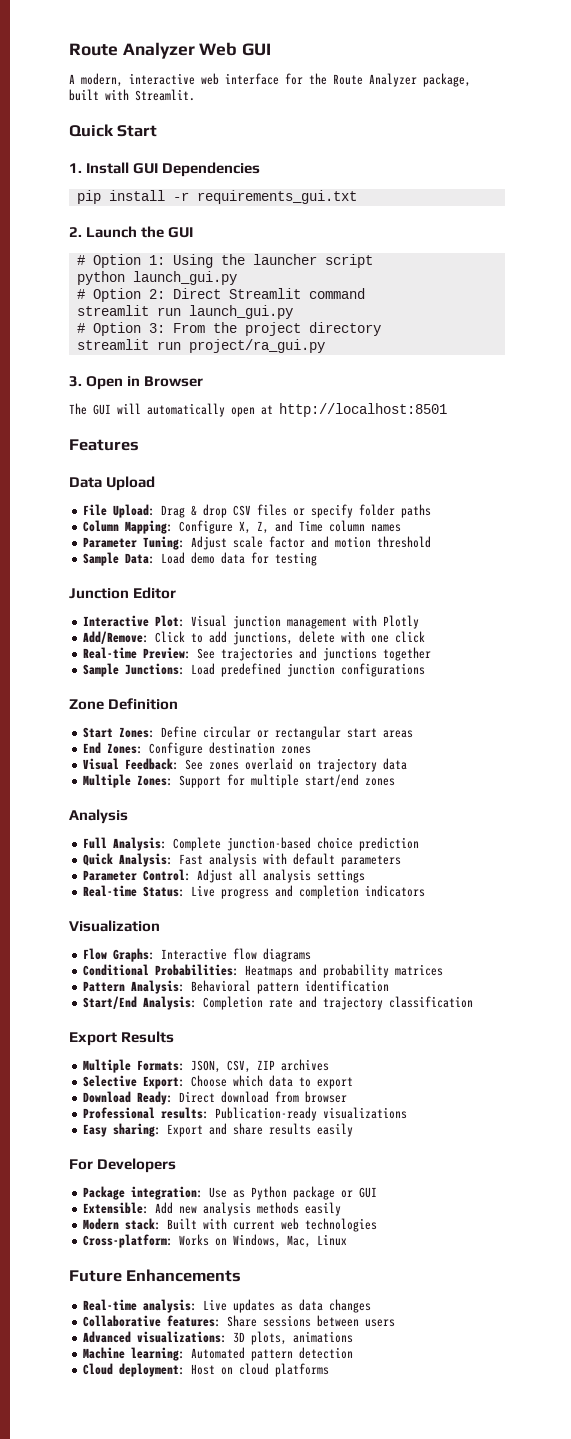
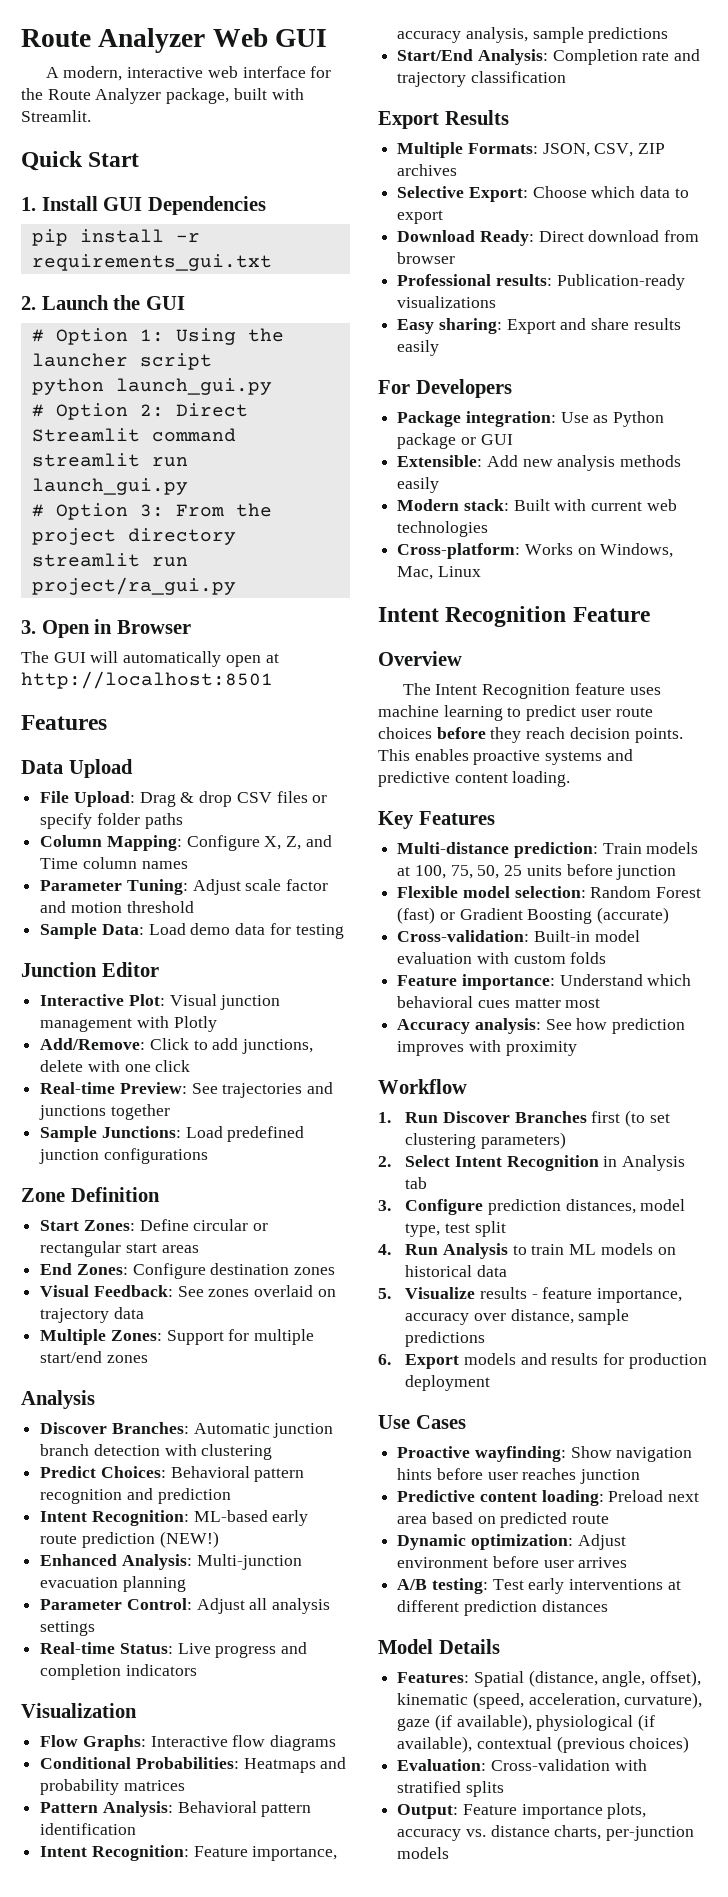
- Full Analysis: Complete junction-based choice prediction
- Quick Analysis: Fast analysis with default parameters
+ Discover Branches: Automatic junction branch detection with clustering
+ Predict Choices: Behavioral pattern recognition and prediction
+ Intent Recognition: ML-based early route prediction (NEW!)
+ Enhanced Analysis: Multi-junction evacuation planning
+ Intent Recognition: Feature importance, accuracy analysis, sample predictions
- Future Enhancements
- Real-time analysis: Live updates as data changes
- Collaborative features: Share sessions between users
- Advanced visualizations: 3D plots, animations
- Machine learning: Automated pattern detection
- Cloud deployment: Host on cloud platforms
+ Intent Recognition Feature
+ Overview
+ The Intent Recognition feature uses machine learning to predict user route choices before they reach decision points. This enables proactive systems and predictive content loading.
+ Key Features
+ Multi-distance prediction: Train models at 100, 75, 50, 25 units before junction
+ Flexible model selection: Random Forest (fast) or Gradient Boosting (accurate)
+ Cross-validation: Built-in model evaluation with custom folds
+ Feature importance: Understand which behavioral cues matter most
+ Accuracy analysis: See how prediction improves with proximity
+ Workflow
+ 1. Run Discover Branches first (to set clustering parameters)
+ 2. Select Intent Recognition in Analysis tab
+ 3. Configure prediction distances, model type, test split
+ 4. Run Analysis to train ML models on historical data
+ 5. Visualize results - feature importance, accuracy over distance, sample predictions
+ 6. Export models and results for production deployment
+ Use Cases
+ Proactive wayfinding: Show navigation hints before user reaches junction
+ Predictive content loading: Preload next area based on predicted route
+ Dynamic optimization: Adjust environment before user arrives
+ A/B testing: Test early interventions at different prediction distances
+ Model Details
+ Features: Spatial (distance, angle, offset), kinematic (speed, acceleration, curvature), gaze (if available), physiological (if available), contextual (previous choices)
+ Evaluation: Cross-validation with stratified splits
+ Output: Feature importance plots, accuracy vs. distance charts, per-junction models

